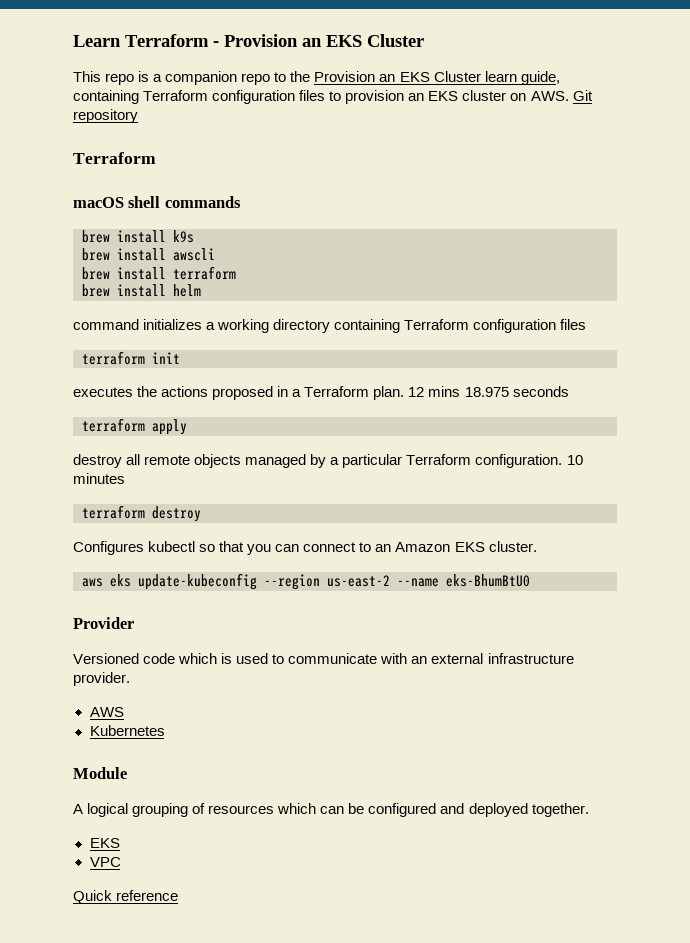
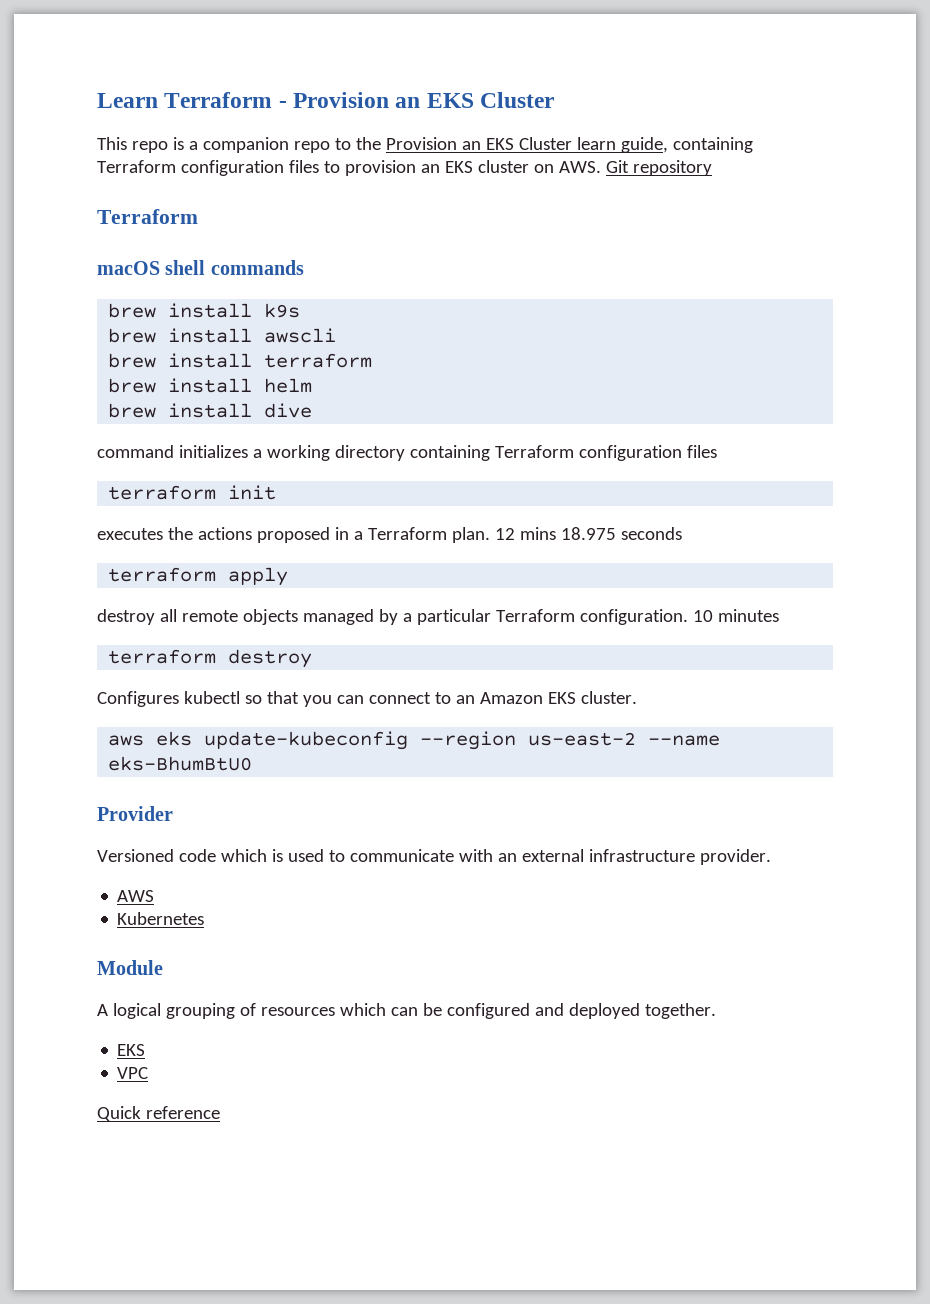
+ brew install dive

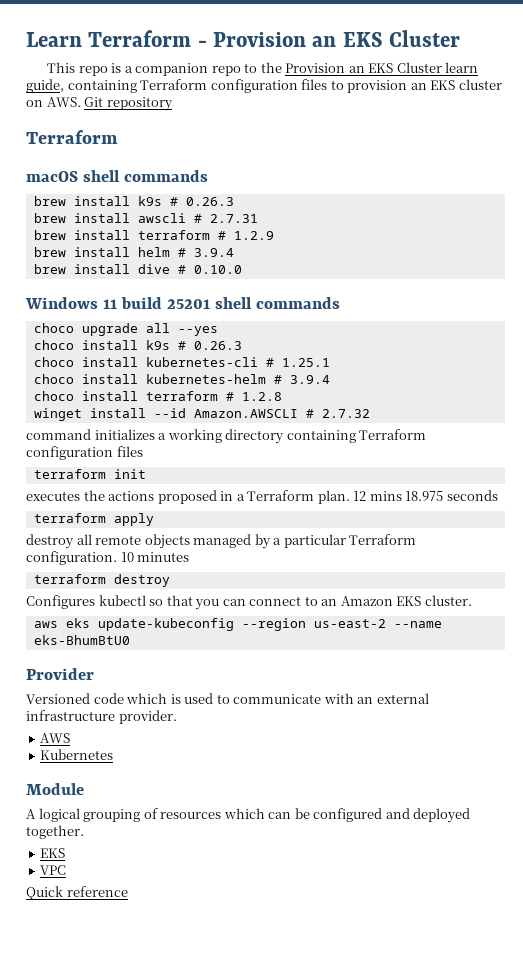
- brew install k9s
+ brew install k9s # 0.26.3
- brew install awscli
+ brew install awscli # 2.7.31
- brew install terraform
+ brew install terraform # 1.2.9
- brew install helm
+ brew install helm # 3.9.4
- brew install dive
+ brew install dive # 0.10.0
+ Windows 11 build 25201 shell commands
+ choco upgrade all --yes
+ choco install k9s # 0.26.3
+ choco install kubernetes-cli # 1.25.1
+ choco install kubernetes-helm # 3.9.4
+ choco install terraform # 1.2.8
+ winget install --id Amazon.AWSCLI # 2.7.32

